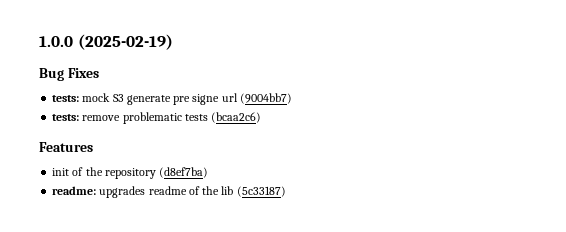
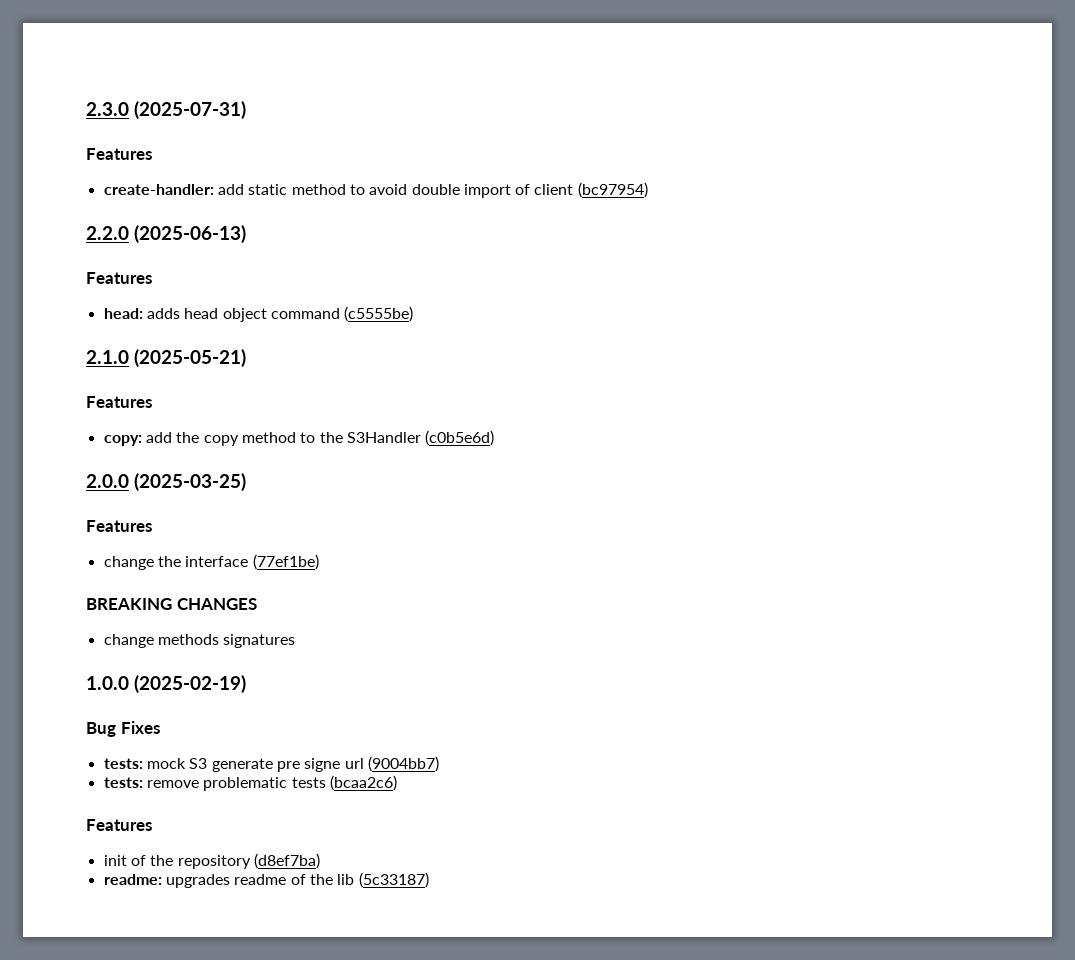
+ 2.3.0 (2025-07-31)
+ Features
+ create-handler: add static method to avoid double import of client (bc97954)
+ 2.2.0 (2025-06-13)
+ Features
+ head: adds head object command (c5555be)
+ 2.1.0 (2025-05-21)
+ Features
+ copy: add the copy method to the S3Handler (c0b5e6d)
+ 2.0.0 (2025-03-25)
+ Features
+ change the interface (77ef1be)
+ BREAKING CHANGES
+ change methods signatures

